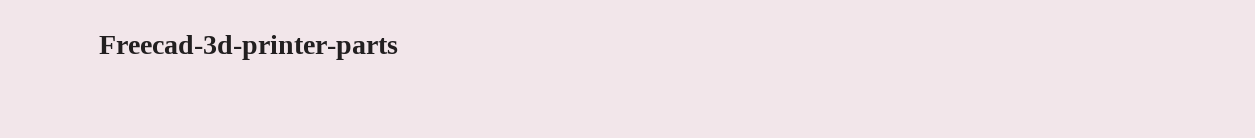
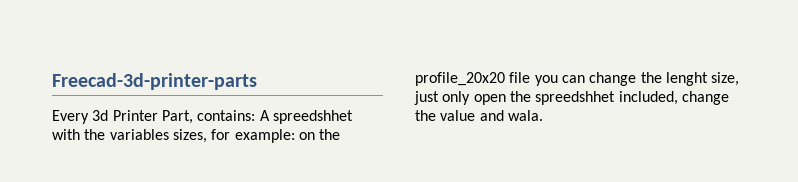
+ Every 3d Printer Part, contains: A spreedshhet with the variables sizes, for example: on the profile_20x20 file you can change the lenght size, just only open the spreedshhet included, change the value and wala.

